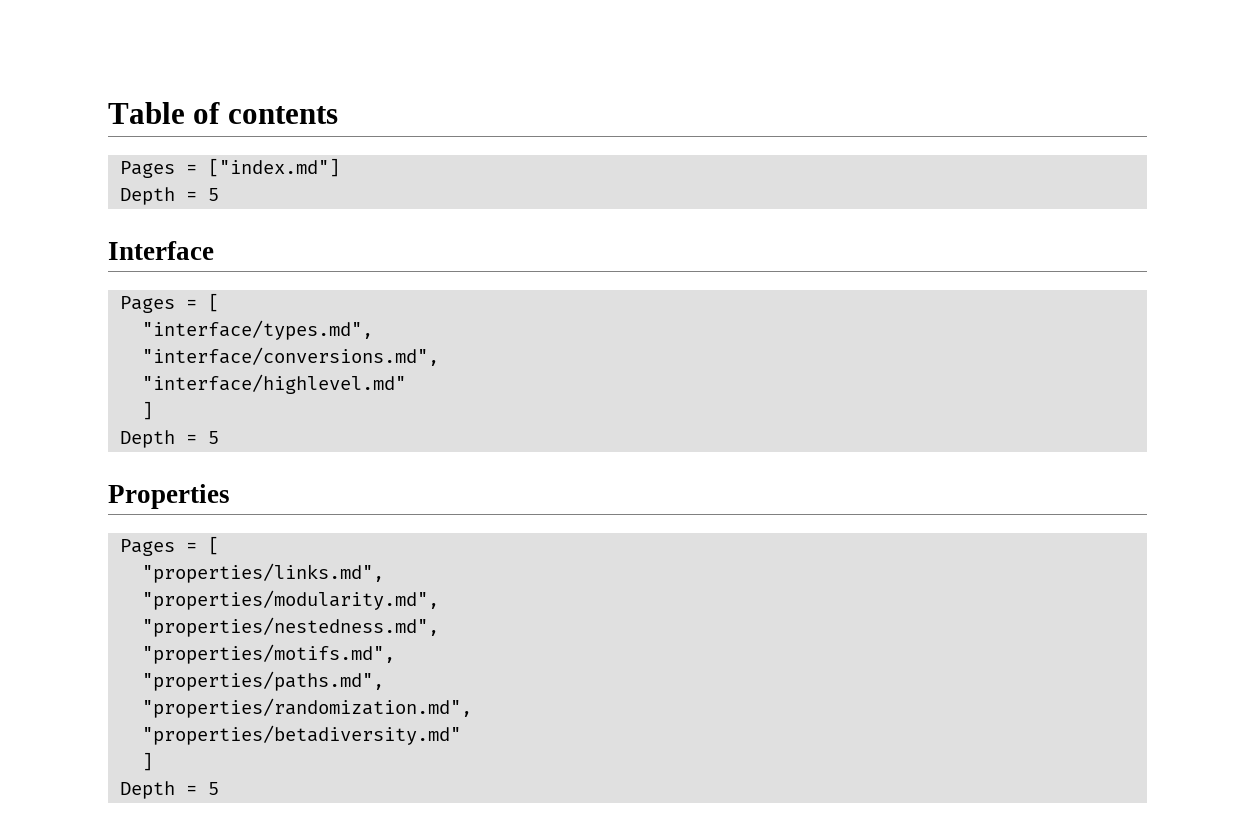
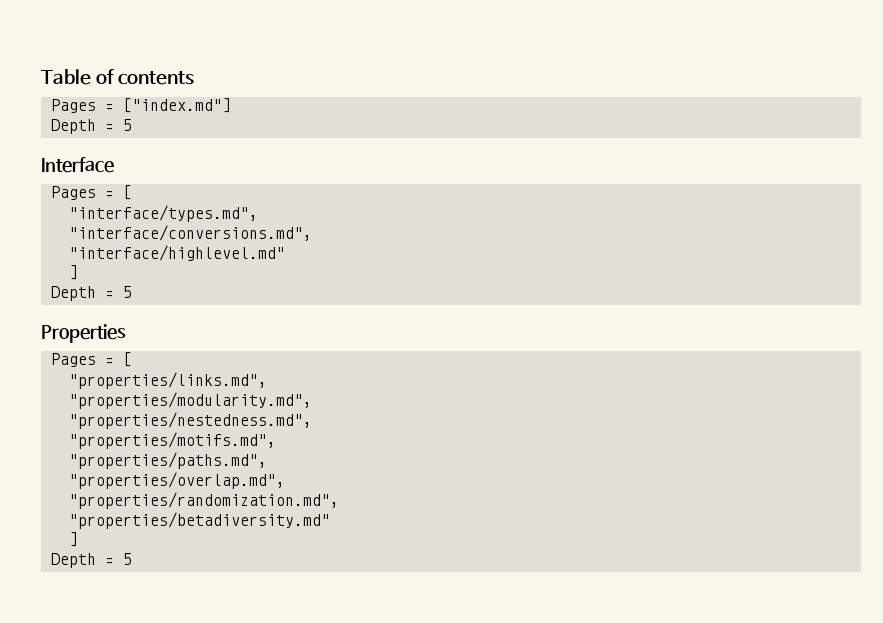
+ "properties/overlap.md",

